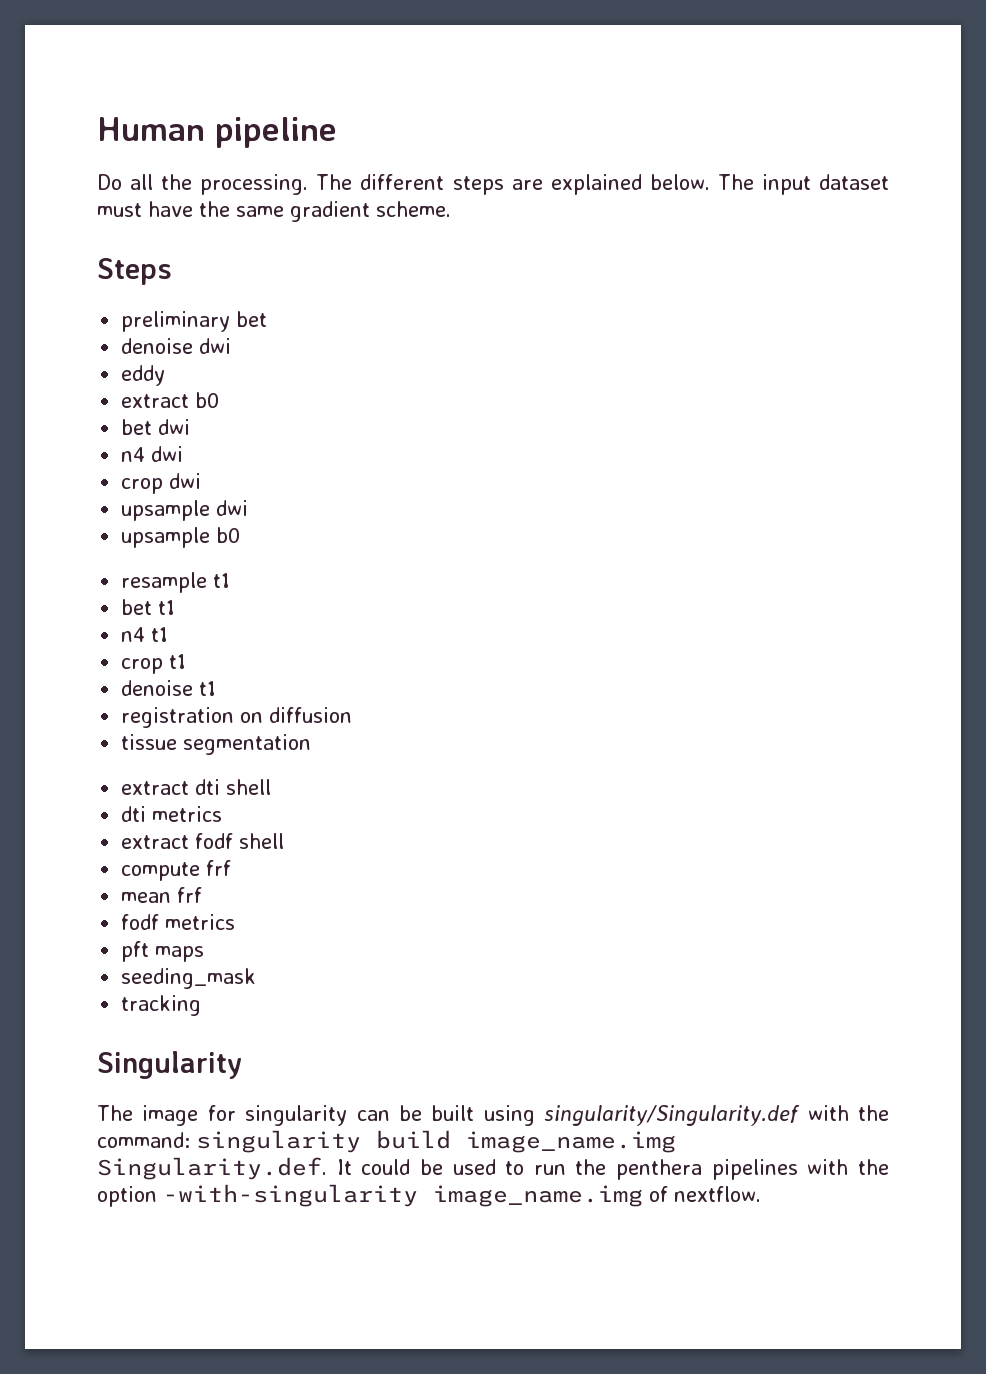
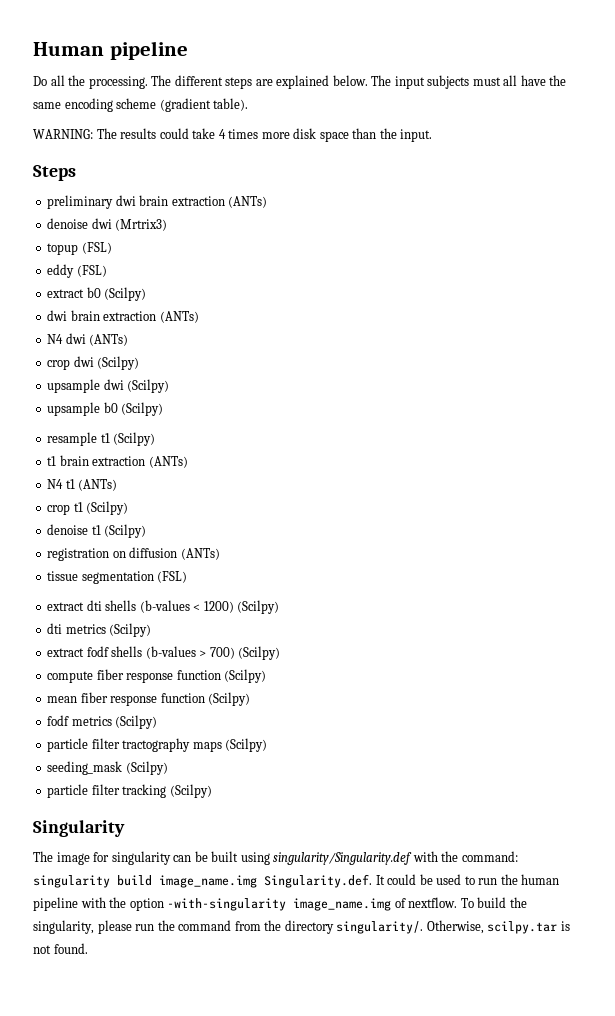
- The input dataset must have the same gradient scheme.
+ The input subjects must all have the same encoding scheme (gradient table).
+ WARNING: The results could take 4 times more disk space than the input.
  Steps
- preliminary bet
+ preliminary dwi brain extraction (ANTs)
- denoise dwi
+ denoise dwi (Mrtrix3)
+ topup (FSL)
- eddy
+ eddy (FSL)
- extract b0
- bet dwi
- n4 dwi
+ extract b0 (Scilpy)
+ dwi brain extraction (ANTs)
+ N4 dwi (ANTs)
- crop dwi
+ crop dwi (Scilpy)
- upsample dwi
+ upsample dwi (Scilpy)
- upsample b0
+ upsample b0 (Scilpy)
- resample t1
- bet t1
- n4 t1
+ resample t1 (Scilpy)
+ t1 brain extraction (ANTs)
+ N4 t1 (ANTs)
- crop t1
+ crop t1 (Scilpy)
- denoise t1
+ denoise t1 (Scilpy)
- registration on diffusion
+ registration on diffusion (ANTs)
- tissue segmentation
+ tissue segmentation (FSL)
- extract dti shell
+ extract dti shells (b-values < 1200) (Scilpy)
- dti metrics
+ dti metrics (Scilpy)
- extract fodf shell
- compute frf
- mean frf
- fodf metrics
- pft maps
+ extract fodf shells (b-values > 700) (Scilpy)
+ compute fiber response function (Scilpy)
+ mean fiber response function (Scilpy)
+ fodf metrics (Scilpy)
+ particle filter tractography maps (Scilpy)
- seeding_mask
- tracking
+ seeding_mask (Scilpy)
+ particle filter tracking (Scilpy)
- The image for singularity can be built using singularity/Singularity.def with the command: singularity build image_name.img Singularity.def. It could be used to run the penthera pipelines with the option -with-singularity image_name.img of nextflow.
+ The image for singularity can be built using singularity/Singularity.def with the command: singularity build image_name.img Singularity.def. It could be used to run the human pipeline with the option -with-singularity image_name.img of nextflow.
+ To build the singularity, please run the command from the directory singularity/. Otherwise, scilpy.tar is not found.

